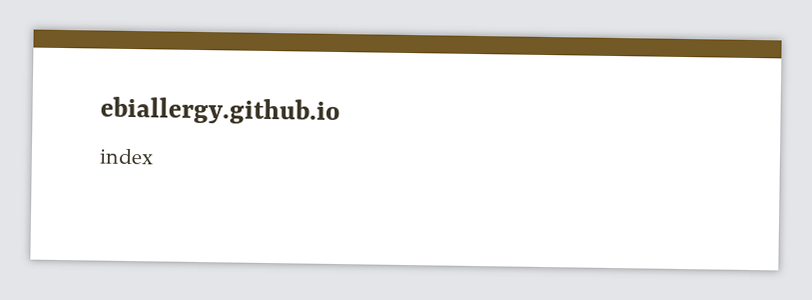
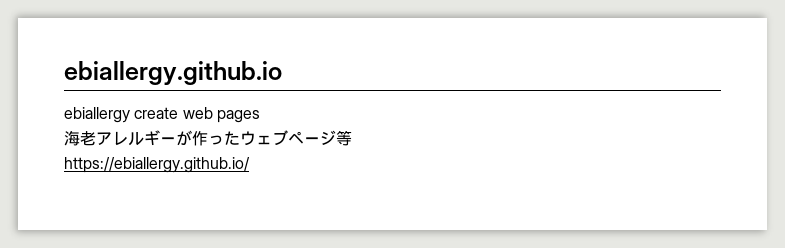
- index
+ ebiallergy create web pages
+ 海老アレルギーが作ったウェブページ等
+ https://ebiallergy.github.io/

